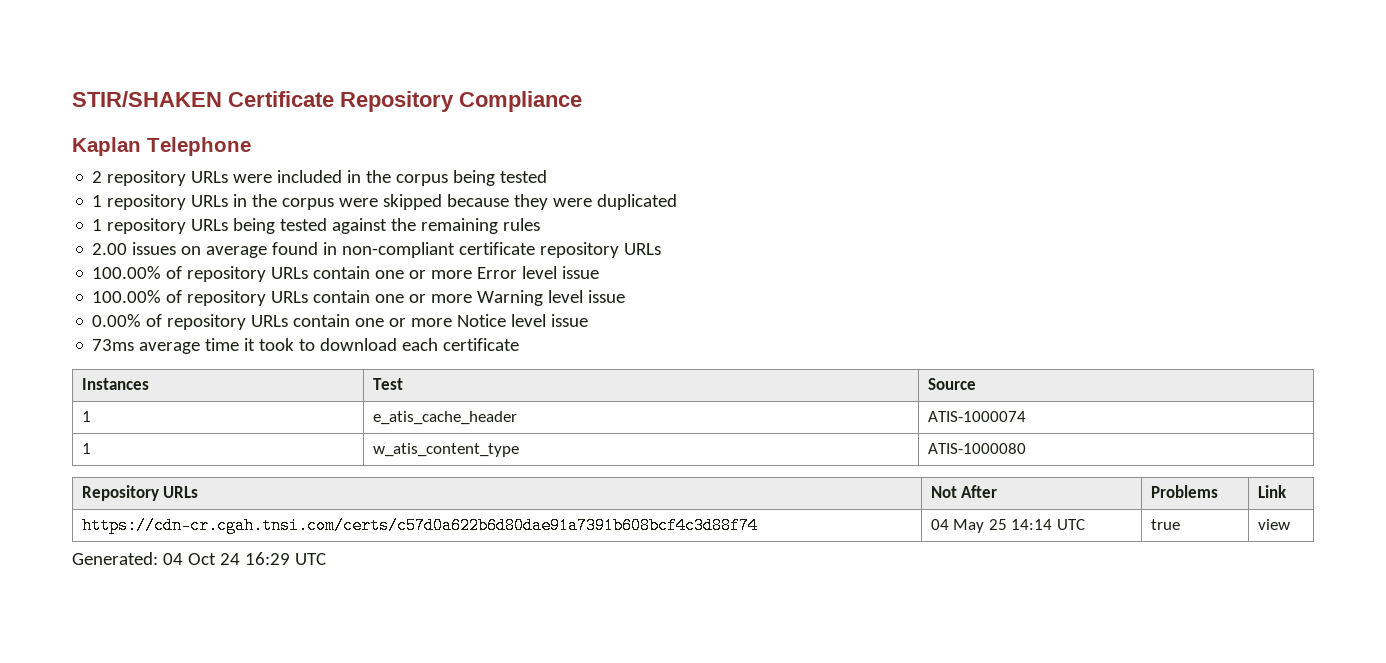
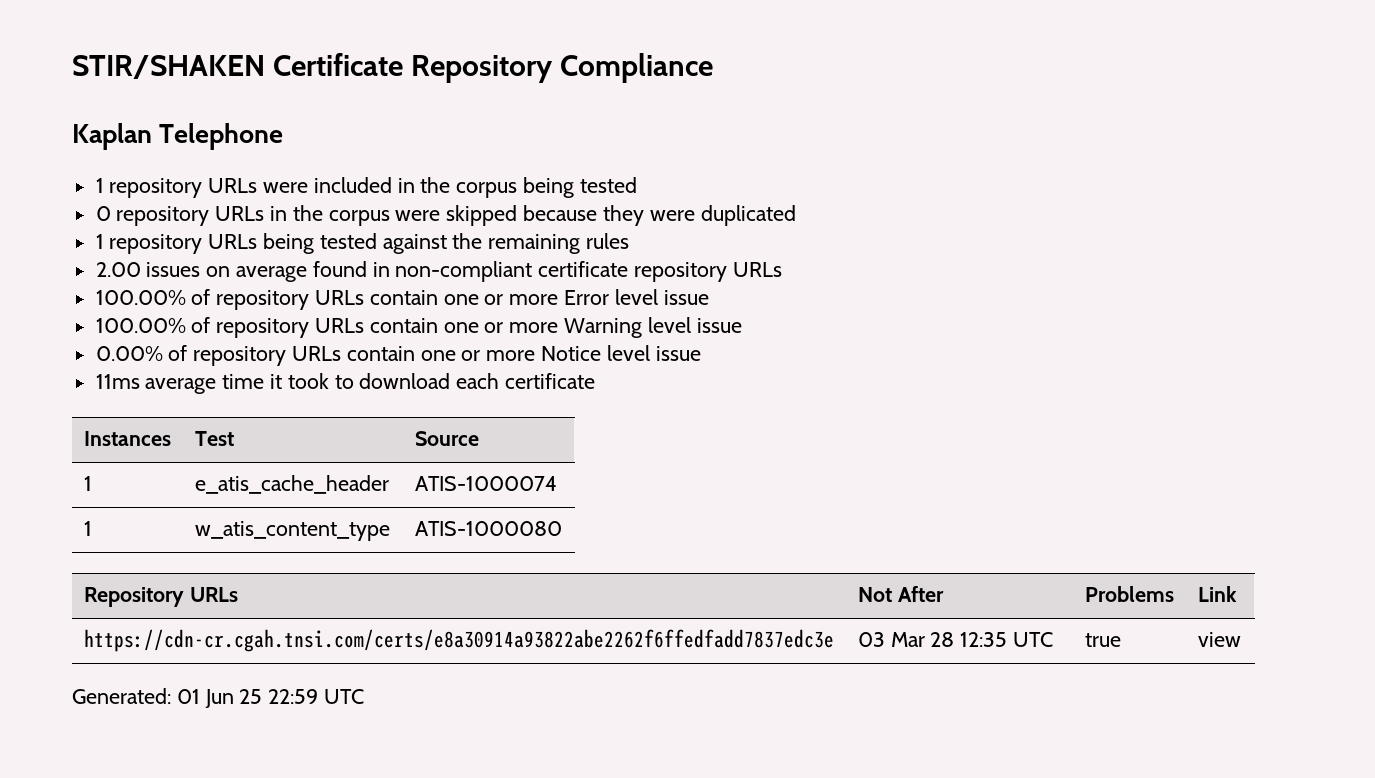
- 2 repository URLs were included in the corpus being tested
+ 1 repository URLs were included in the corpus being tested
- 1 repository URLs in the corpus were skipped because they were duplicated
+ 0 repository URLs in the corpus were skipped because they were duplicated
- 73ms average time it took to download each certificate
+ 11ms average time it took to download each certificate
- https://cdn-cr.cgah.tnsi.com/certs/c57d0a622b6d80dae91a7391b608bcf4c3d88f74 | 04 May 25 14:14 UTC | true | view
+ https://cdn-cr.cgah.tnsi.com/certs/e8a30914a93822abe2262f6ffedfadd7837edc3e | 03 Mar 28 12:35 UTC | true | view
- Generated: 04 Oct 24 16:29 UTC
+ Generated: 01 Jun 25 22:59 UTC

